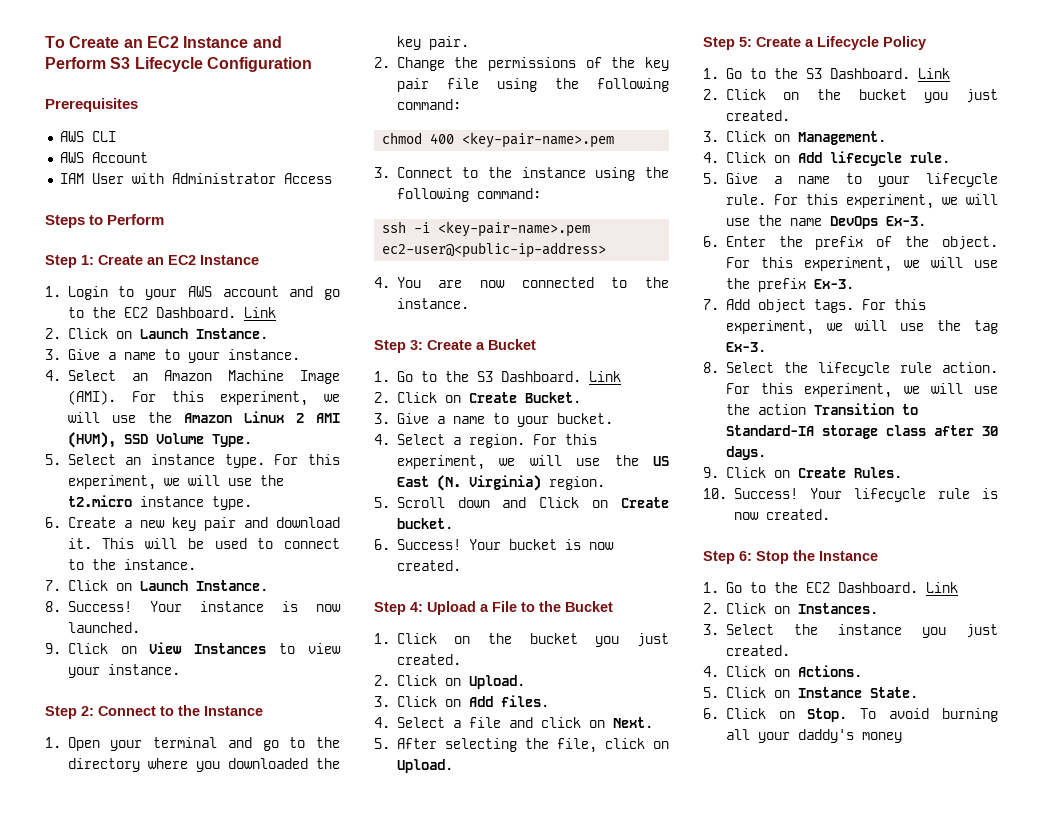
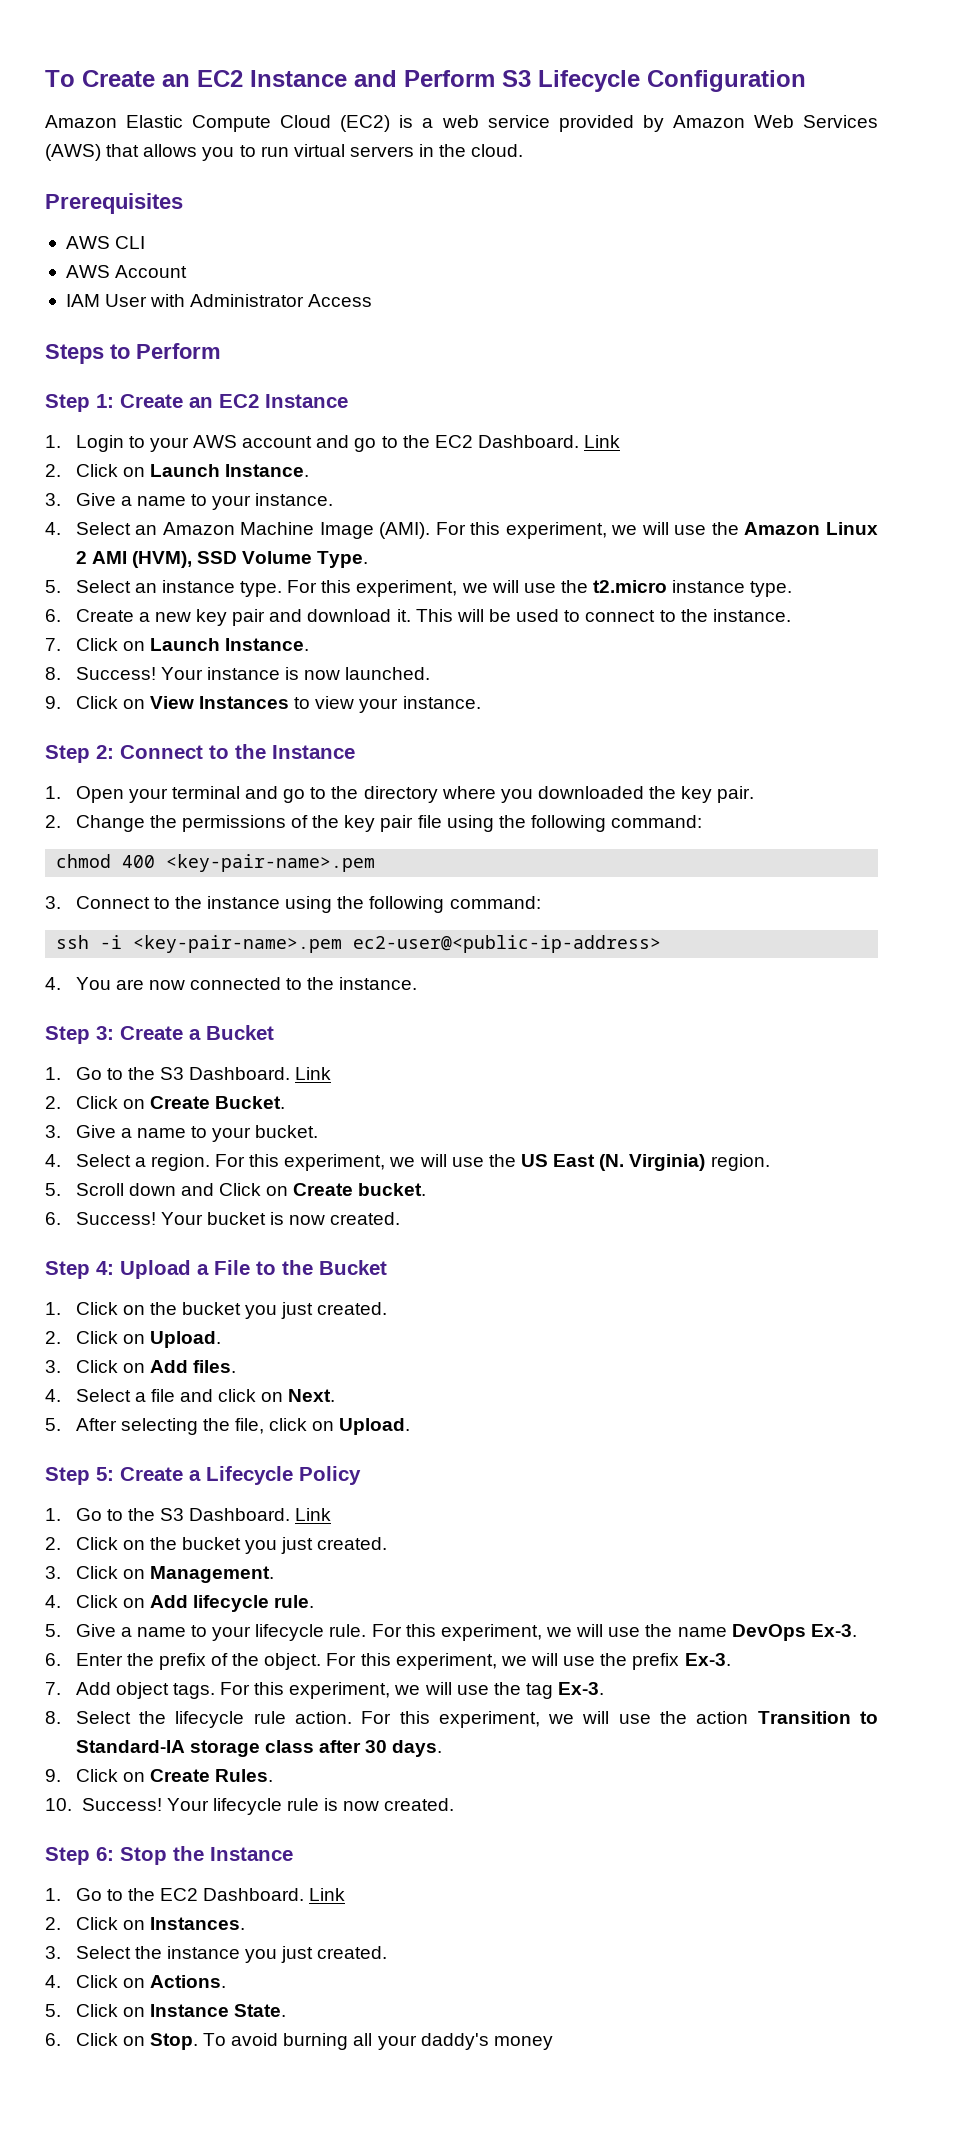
+ Amazon Elastic Compute Cloud (EC2) is a web service provided by Amazon Web Services (AWS) that allows you to run virtual servers in the cloud.

